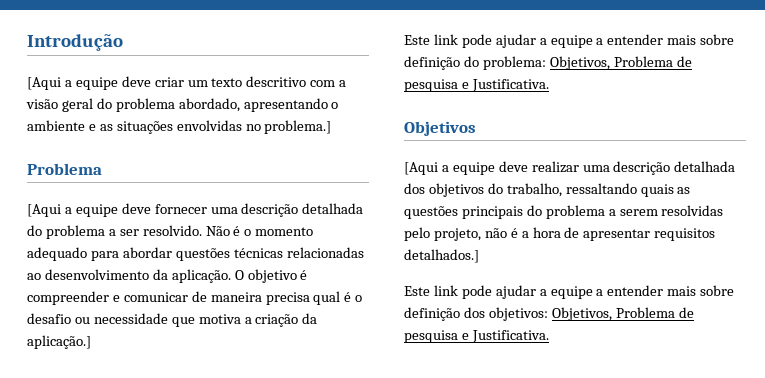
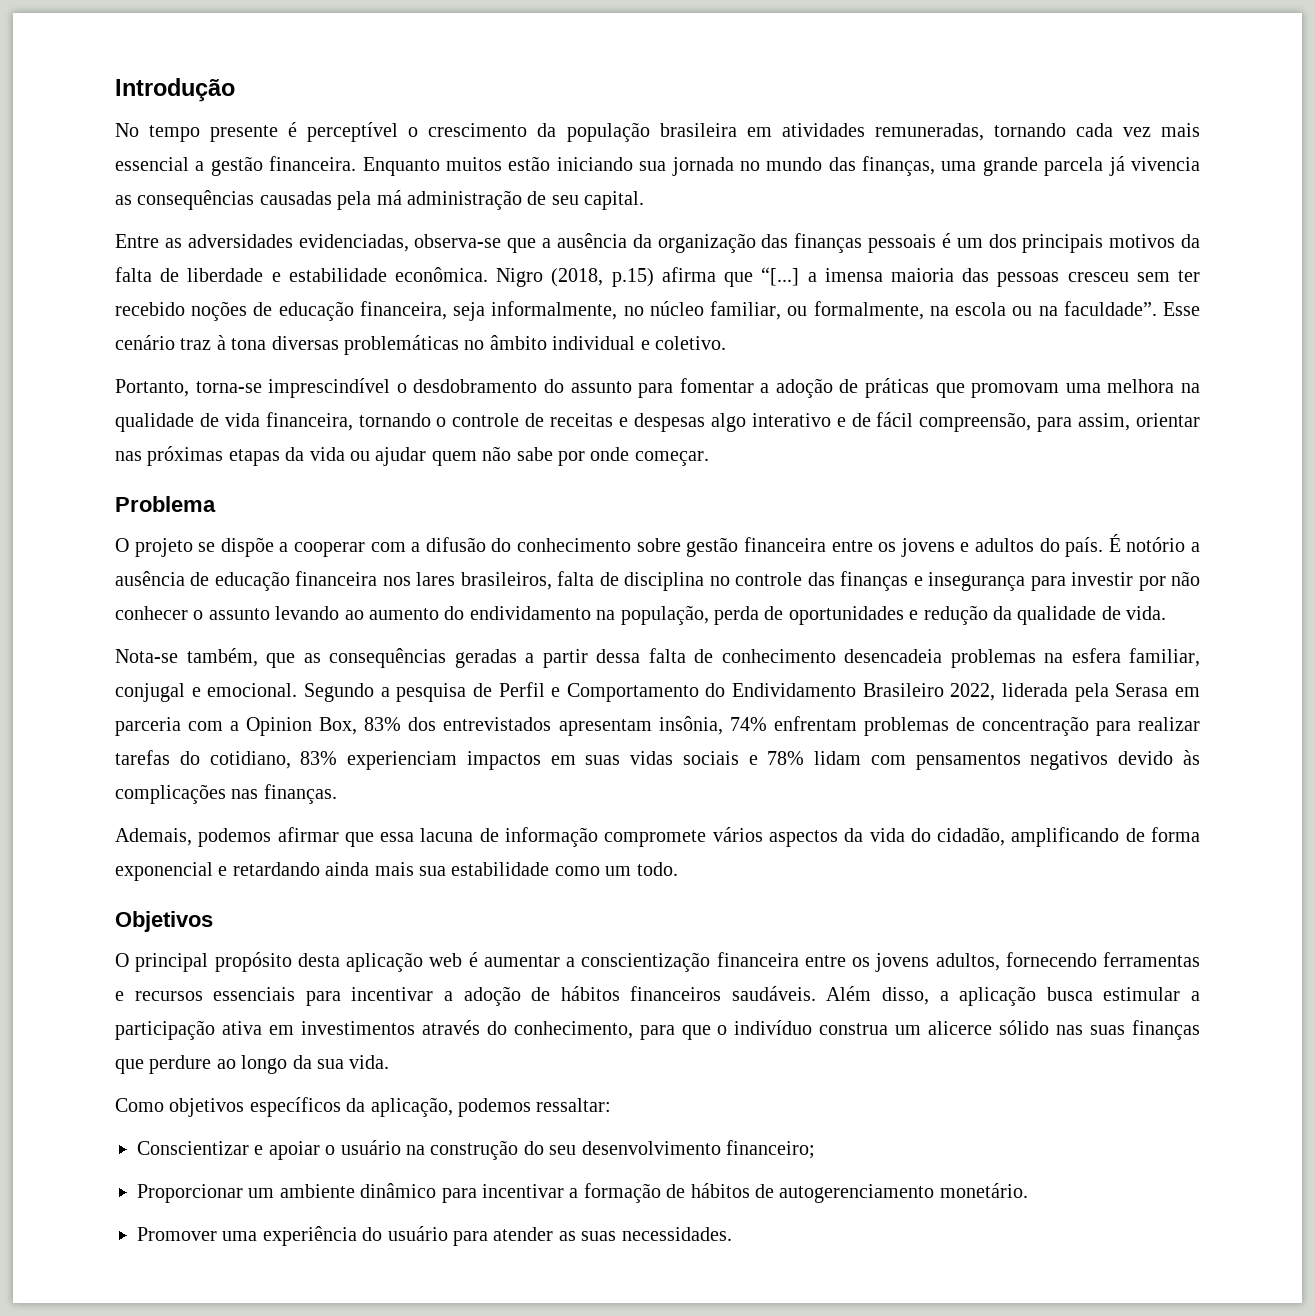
- [Aqui a equipe deve criar um texto descritivo com a visão geral do problema abordado, apresentando o ambiente e as situações envolvidas no problema.]
+ No tempo presente é perceptível o crescimento da população brasileira em atividades remuneradas, tornando cada vez mais essencial a gestão financeira. Enquanto muitos estão iniciando sua jornada no mundo das finanças, uma grande parcela já vivencia as consequências causadas pela má administração de seu capital.
+ Entre as adversidades evidenciadas, observa-se que a ausência da organização das finanças pessoais é um dos principais motivos da falta de liberdade e estabilidade econômica. Nigro (2018, p.15) afirma que “[...] a imensa maioria das pessoas cresceu sem ter recebido noções de educação financeira, seja informalmente, no núcleo familiar, ou formalmente, na escola ou na faculdade”. Esse cenário traz à tona diversas problemáticas no âmbito individual e coletivo.
+ Portanto, torna-se imprescindível o desdobramento do assunto para fomentar a adoção de práticas que promovam uma melhora na qualidade de vida financeira, tornando o controle de receitas e despesas algo interativo e de fácil compreensão, para assim, orientar nas próximas etapas da vida ou ajudar quem não sabe por onde começar.
  Problema
- [Aqui a equipe deve fornecer uma descrição detalhada do problema a ser resolvido. Não é o momento adequado para abordar questões técnicas relacionadas ao desenvolvimento da aplicação. O objetivo é compreender e comunicar de maneira precisa qual é o desafio ou necessidade que motiva a criação da aplicação.]
- Este link pode ajudar a equipe a entender mais sobre definição do problema: Objetivos, Problema de pesquisa e Justificativa.
+ O projeto se dispõe a cooperar com a difusão do conhecimento sobre gestão financeira entre os jovens e adultos do país. É notório a ausência de educação financeira nos lares brasileiros, falta de disciplina no controle das finanças e insegurança para investir por não conhecer o assunto levando ao aumento do endividamento na população, perda de oportunidades e redução da qualidade de vida.
+ Nota-se também, que as consequências geradas a partir dessa falta de conhecimento desencadeia problemas na esfera familiar, conjugal e emocional. Segundo a pesquisa de Perfil e Comportamento do Endividamento Brasileiro 2022, liderada pela Serasa em parceria com a Opinion Box, 83% dos entrevistados apresentam insônia, 74% enfrentam problemas de concentração para realizar tarefas do cotidiano, 83% experienciam impactos em suas vidas sociais e 78% lidam com pensamentos negativos devido às complicações nas finanças.
+ Ademais, podemos afirmar que essa lacuna de informação compromete vários aspectos da vida do cidadão, amplificando de forma exponencial e retardando ainda mais sua estabilidade como um todo.
  Objetivos
- [Aqui a equipe deve realizar uma descrição detalhada dos objetivos do trabalho, ressaltando quais as questões principais do problema a serem resolvidas pelo projeto, não é a hora de apresentar requisitos detalhados.]
- Este link pode ajudar a equipe a entender mais sobre definição dos objetivos: Objetivos, Problema de pesquisa e Justificativa.
+ O principal propósito desta aplicação web é aumentar a conscientização financeira entre os jovens adultos, fornecendo ferramentas e recursos essenciais para incentivar a adoção de hábitos financeiros saudáveis. Além disso, a aplicação busca estimular a participação ativa em investimentos através do conhecimento, para que o indivíduo construa um alicerce sólido nas suas finanças que perdure ao longo da sua vida.
+ Como objetivos específicos da aplicação, podemos ressaltar:
+ Conscientizar e apoiar o usuário na construção do seu desenvolvimento financeiro;
+ Proporcionar um ambiente dinâmico para incentivar a formação de hábitos de autogerenciamento monetário.
+ Promover uma experiência do usuário para atender as suas necessidades.

